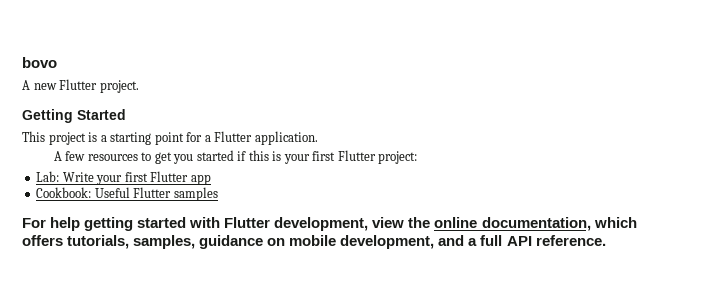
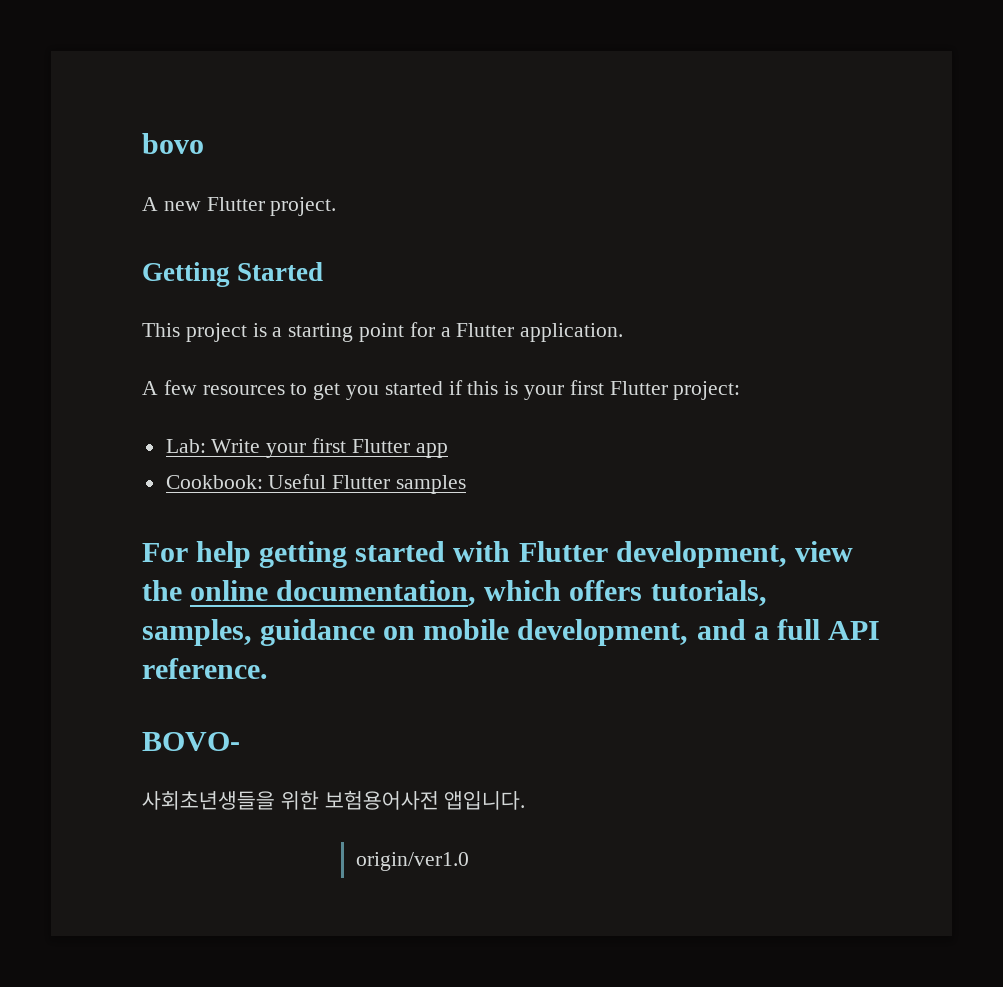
+ BOVO-
+ 사회초년생들을 위한 보험용어사전 앱입니다.
+ origin/ver1.0

